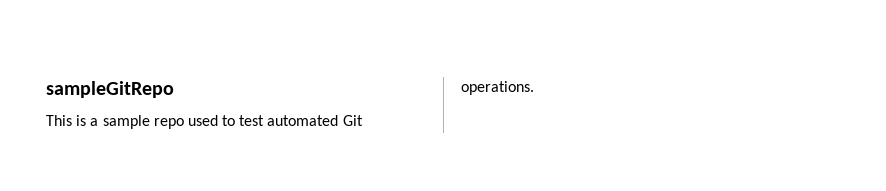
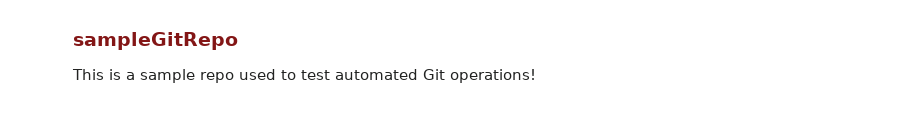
- This is a sample repo used to test automated Git operations.
+ This is a sample repo used to test automated Git operations!

